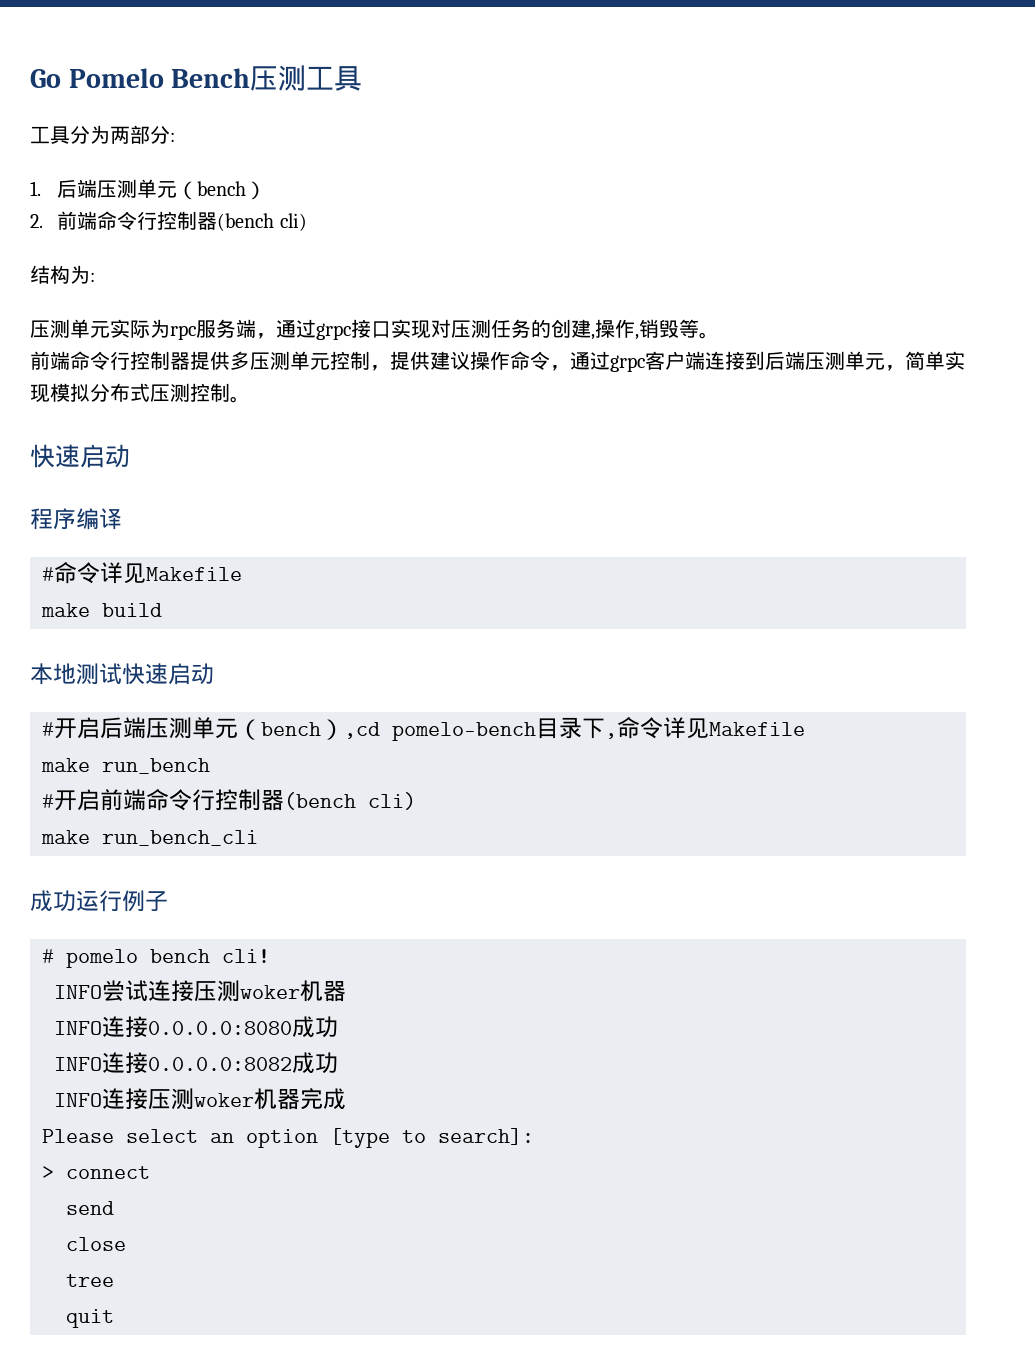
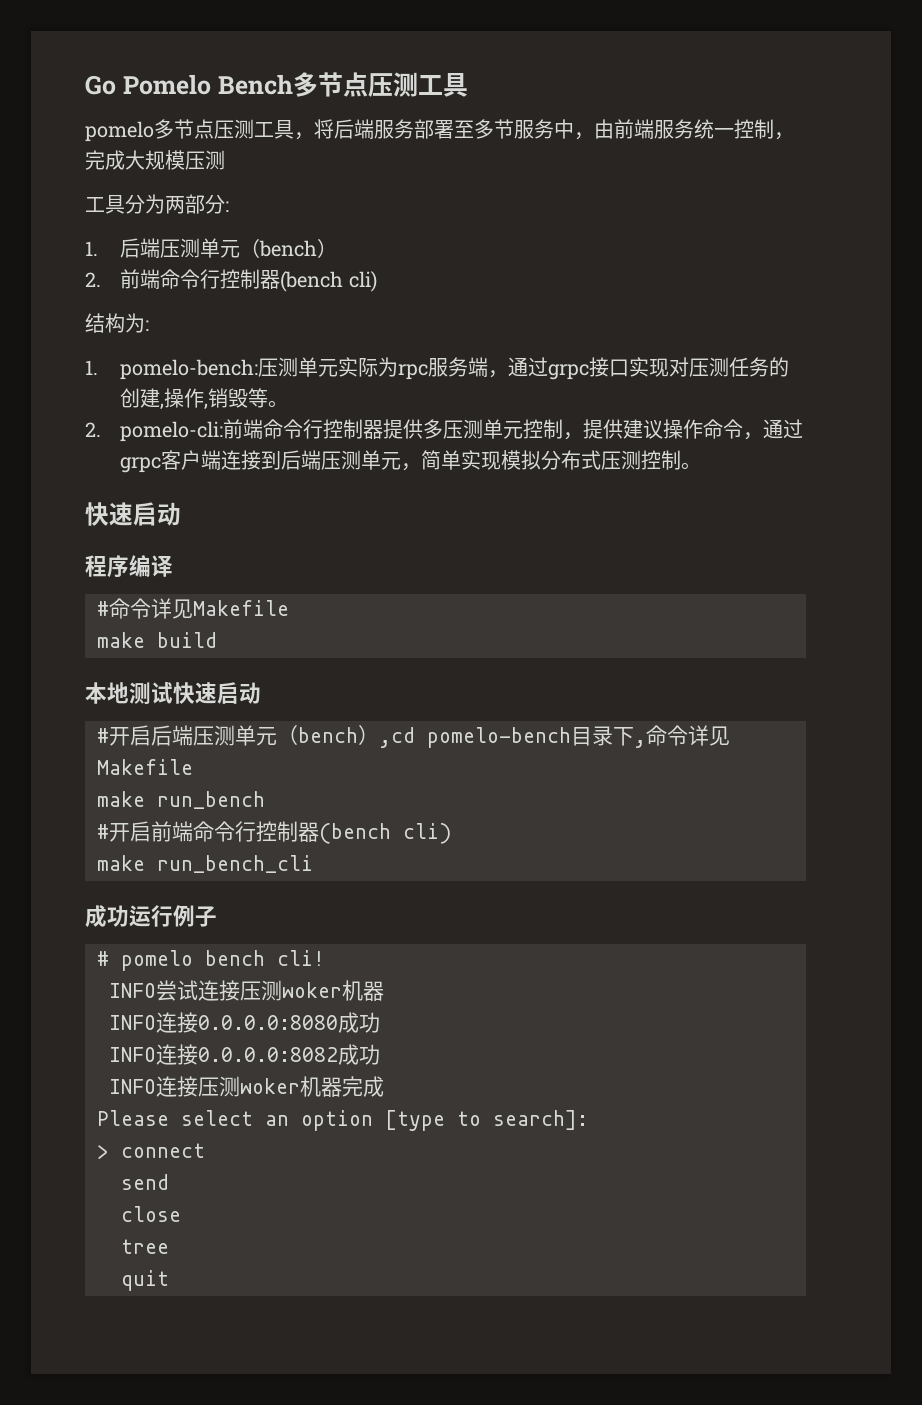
- Go Pomelo Bench压测工具
+ Go Pomelo Bench多节点压测工具
+ pomelo多节点压测工具，将后端服务部署至多节服务中，由前端服务统一控制，完成大规模压测
- 压测单元实际为rpc服务端，通过grpc接口实现对压测任务的创建,操作,销毁等。
+ 1. pomelo-bench:压测单元实际为rpc服务端，通过grpc接口实现对压测任务的创建,操作,销毁等。
- 前端命令行控制器提供多压测单元控制，提供建议操作命令，通过grpc客户端连接到后端压测单元，简单实现模拟分布式压测控制。
+ 2. pomelo-cli:前端命令行控制器提供多压测单元控制，提供建议操作命令，通过grpc客户端连接到后端压测单元，简单实现模拟分布式压测控制。

